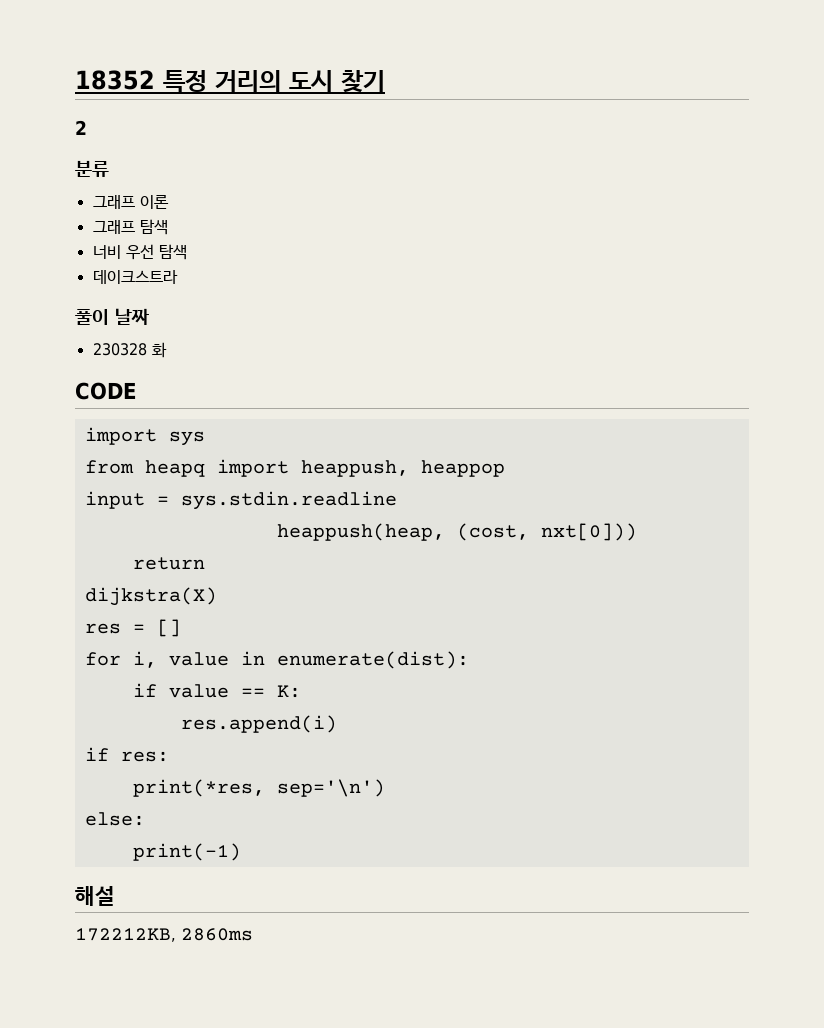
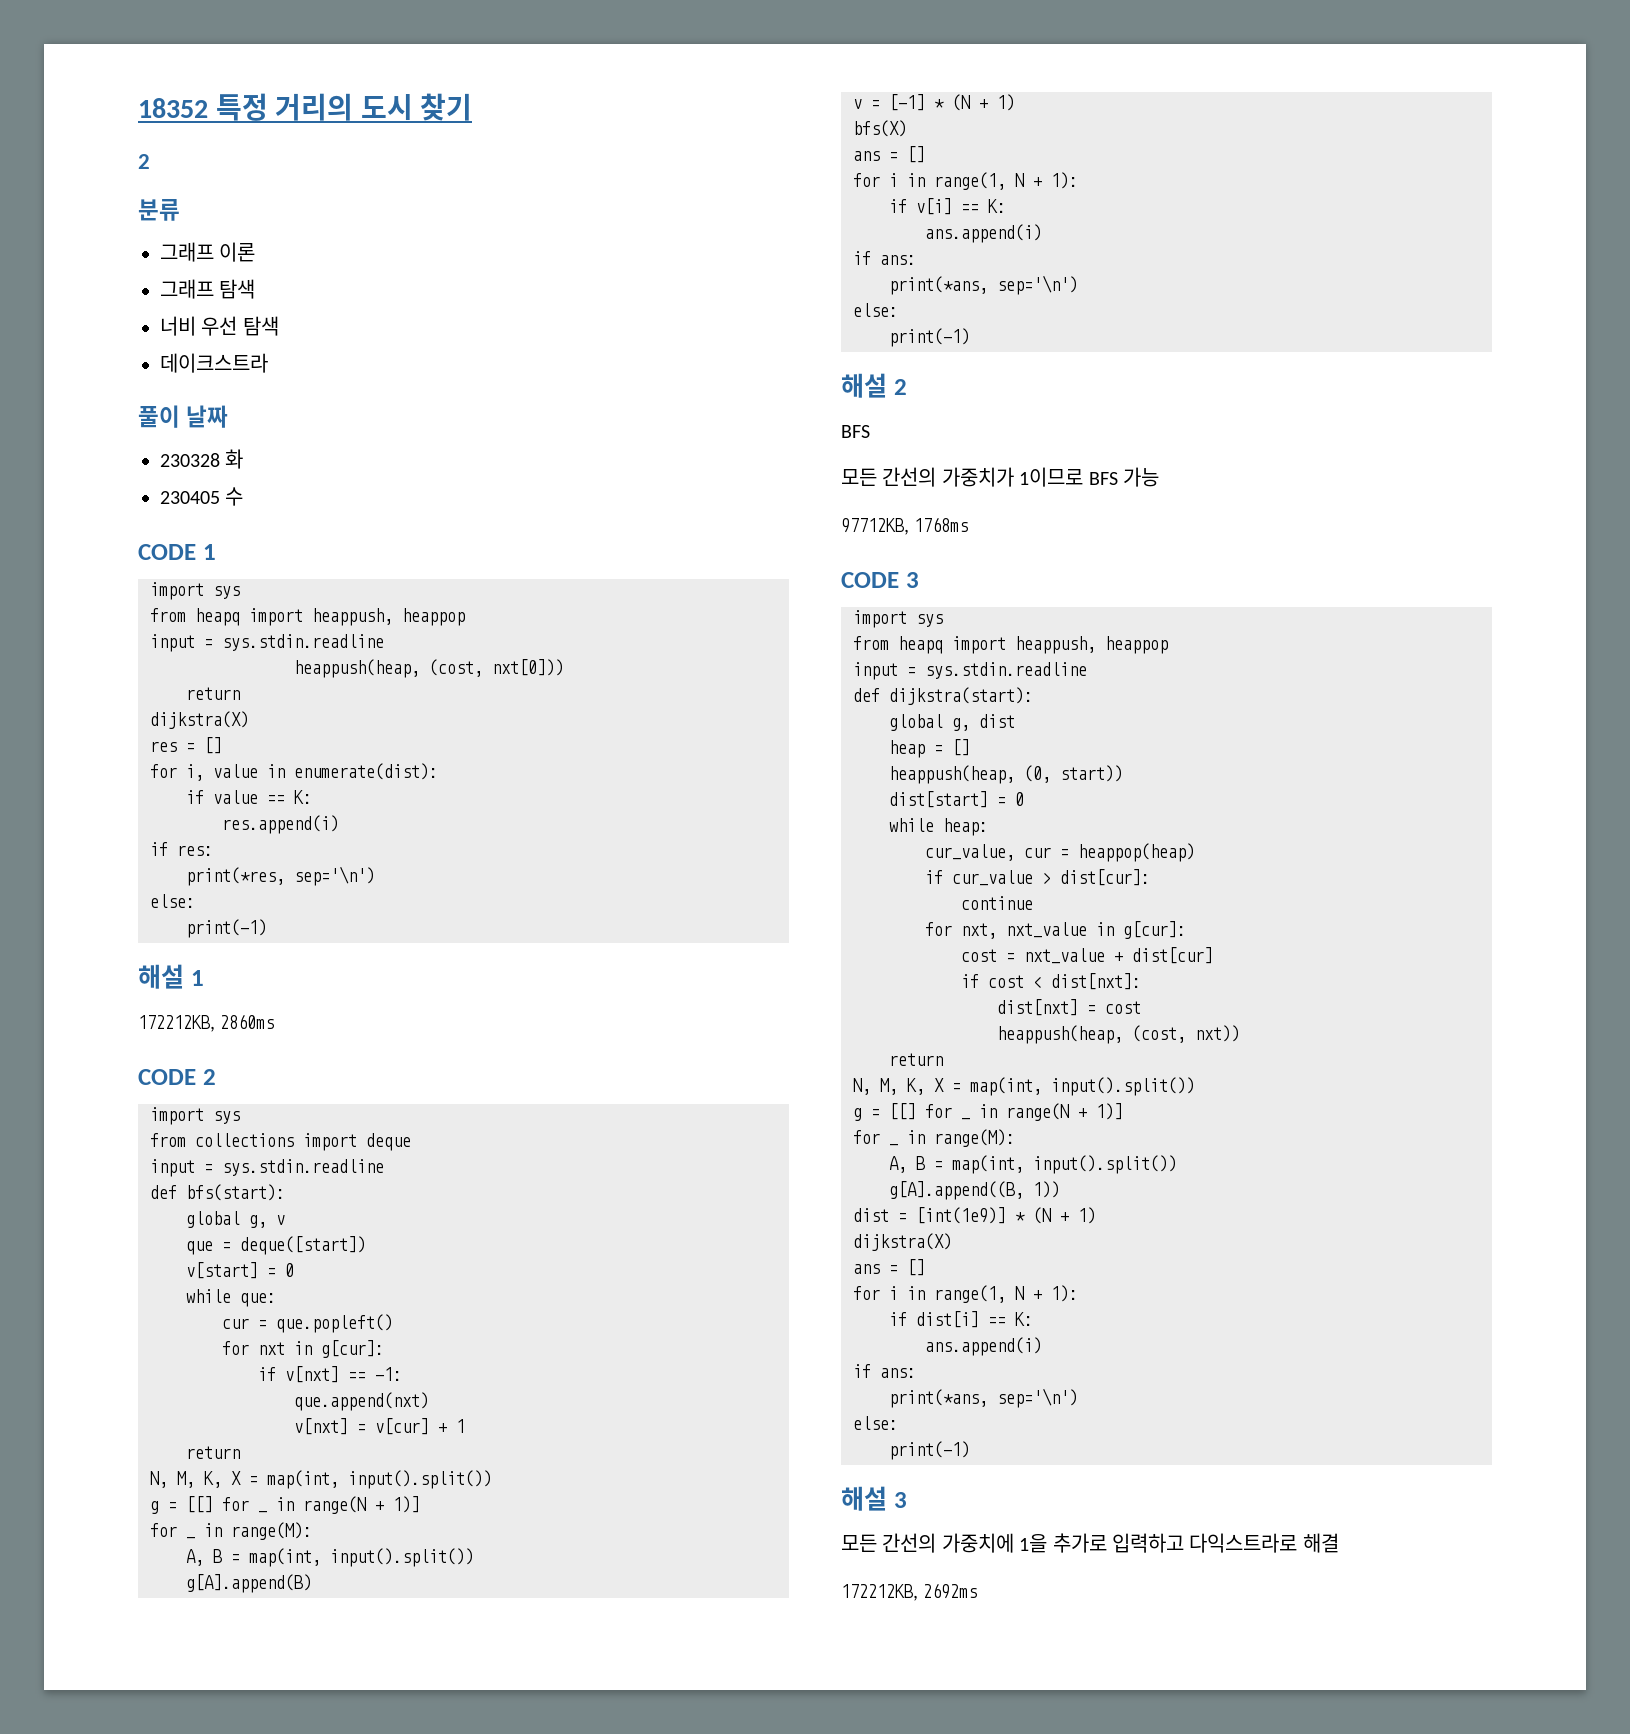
- CODE
+ 230405 수
+ CODE 1
- 해설
+ 해설 1
+ CODE 2
+ import sys
+ from collections import deque
+ input = sys.stdin.readline
+ def bfs(start):
+ global g, v
+ que = deque([start])
+ v[start] = 0
+ while que:
+ cur = que.popleft()
+ for nxt in g[cur]:
+ if v[nxt] == -1:
+ que.append(nxt)
+ v[nxt] = v[cur] + 1
+ return
+ N, M, K, X = map(int, input().split())
+ g = [[] for _ in range(N + 1)]
+ for _ in range(M):
+ A, B = map(int, input().split())
+ g[A].append(B)
+ v = [-1] * (N + 1)
+ bfs(X)
+ ans = []
+ for i in range(1, N + 1):
+ if v[i] == K:
+ ans.append(i)
+ if ans:
+ print(*ans, sep='\n')
+ else:
+ print(-1)
+ 해설 2
+ BFS
+ 모든 간선의 가중치가 1이므로 BFS 가능
+ 97712KB, 1768ms
+ CODE 3
+ import sys
+ from heapq import heappush, heappop
+ input = sys.stdin.readline
+ def dijkstra(start):
+ global g, dist
+ heap = []
+ heappush(heap, (0, start))
+ dist[start] = 0
+ while heap:
+ cur_value, cur = heappop(heap)
+ if cur_value > dist[cur]:
+ continue
+ for nxt, nxt_value in g[cur]:
+ cost = nxt_value + dist[cur]
+ if cost < dist[nxt]:
+ dist[nxt] = cost
+ heappush(heap, (cost, nxt))
+ return
+ N, M, K, X = map(int, input().split())
+ g = [[] for _ in range(N + 1)]
+ for _ in range(M):
+ A, B = map(int, input().split())
+ g[A].append((B, 1))
+ dist = [int(1e9)] * (N + 1)
+ dijkstra(X)
+ ans = []
+ for i in range(1, N + 1):
+ if dist[i] == K:
+ ans.append(i)
+ if ans:
+ print(*ans, sep='\n')
+ else:
+ print(-1)
+ 해설 3
+ 모든 간선의 가중치에 1을 추가로 입력하고 다익스트라로 해결
+ 172212KB, 2692ms

